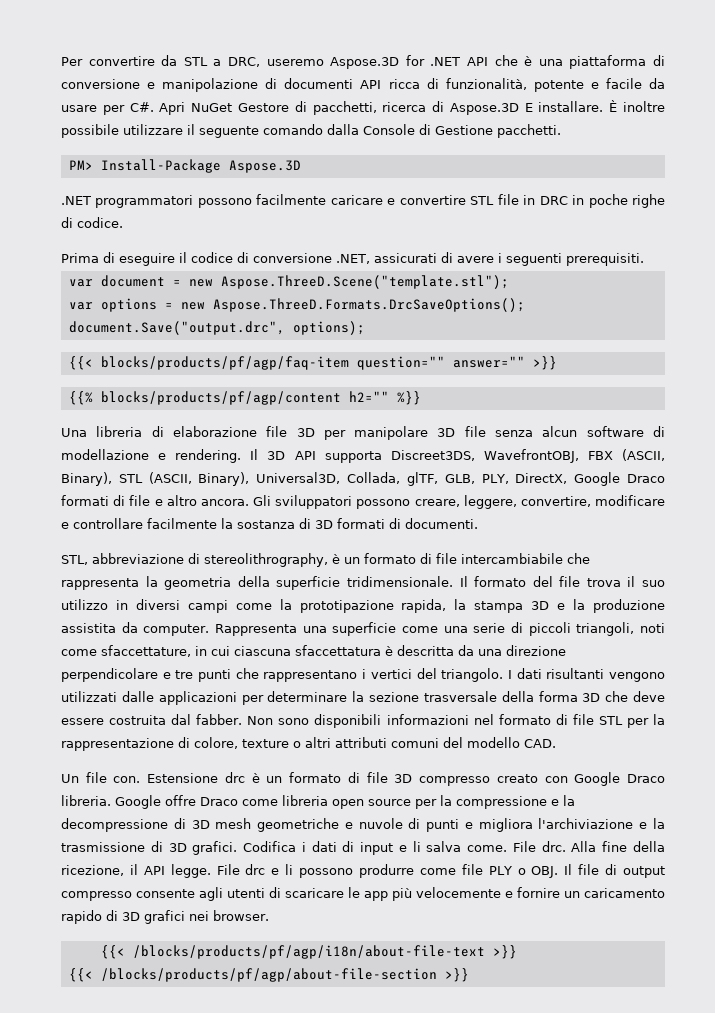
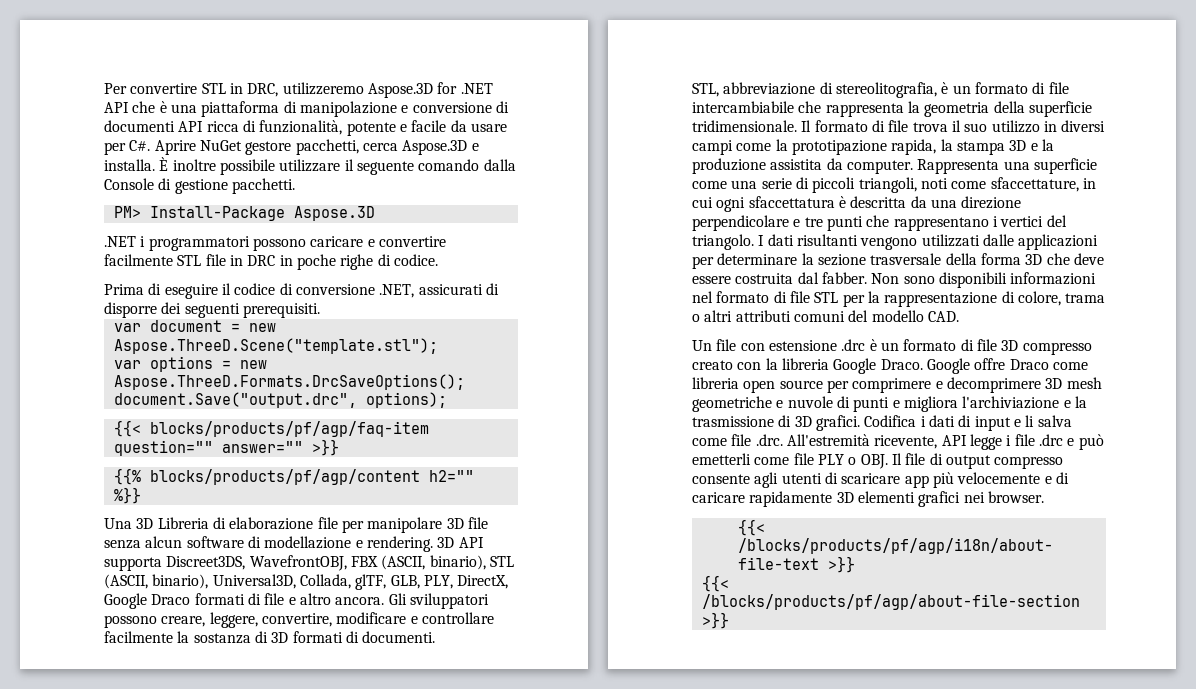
- Per convertire da STL a DRC, useremo Aspose.3D for .NET API che è una piattaforma di conversione e manipolazione di documenti API ricca di funzionalità, potente e facile da usare per C#. Apri NuGet Gestore di pacchetti, ricerca di Aspose.3D E installare.
+ Per convertire STL in DRC, utilizzeremo Aspose.3D for .NET API che è una piattaforma di manipolazione e conversione di documenti API ricca di funzionalità, potente e facile da usare per C#. Aprire NuGet gestore pacchetti, cerca Aspose.3D e installa.
- È inoltre possibile utilizzare il seguente comando dalla Console di Gestione pacchetti.
+ È inoltre possibile utilizzare il seguente comando dalla Console di gestione pacchetti.
- .NET programmatori possono facilmente caricare e convertire STL file in DRC in poche righe di codice.
+ .NET i programmatori possono caricare e convertire facilmente STL file in DRC in poche righe di codice.
- Prima di eseguire il codice di conversione .NET, assicurati di avere i seguenti prerequisiti.
+ Prima di eseguire il codice di conversione .NET, assicurati di disporre dei seguenti prerequisiti.
- Una libreria di elaborazione file 3D per manipolare 3D file senza alcun software di modellazione e rendering.
+ Una 3D Libreria di elaborazione file per manipolare 3D file senza alcun software di modellazione e rendering.
- Il 3D API supporta Discreet3DS, WavefrontOBJ, FBX (ASCII, Binary), STL (ASCII, Binary), Universal3D, Collada, glTF, GLB, PLY, DirectX, Google Draco formati di file e altro ancora.
+ 3D API supporta Discreet3DS, WavefrontOBJ, FBX (ASCII, binario), STL (ASCII, binario), Universal3D, Collada, glTF, GLB, PLY, DirectX, Google Draco formati di file e altro ancora.
- STL, abbreviazione di stereolithrography, è un formato di file intercambiabile che rappresenta la geometria della superficie tridimensionale.
+ STL, abbreviazione di stereolitografia, è un formato di file intercambiabile che rappresenta la geometria della superficie tridimensionale.
- Il formato del file trova il suo utilizzo in diversi campi come la prototipazione rapida, la stampa 3D e la produzione assistita da computer.
+ Il formato di file trova il suo utilizzo in diversi campi come la prototipazione rapida, la stampa 3D e la produzione assistita da computer.
- Rappresenta una superficie come una serie di piccoli triangoli, noti come sfaccettature, in cui ciascuna sfaccettatura è descritta da una direzione perpendicolare e tre punti che rappresentano i vertici del triangolo.
+ Rappresenta una superficie come una serie di piccoli triangoli, noti come sfaccettature, in cui ogni sfaccettatura è descritta da una direzione perpendicolare e tre punti che rappresentano i vertici del triangolo.
- Non sono disponibili informazioni nel formato di file STL per la rappresentazione di colore, texture o altri attributi comuni del modello CAD.
+ Non sono disponibili informazioni nel formato di file STL per la rappresentazione di colore, trama o altri attributi comuni del modello CAD.
- Un file con. Estensione drc è un formato di file 3D compresso creato con Google Draco libreria.
+ Un file con estensione .drc è un formato di file 3D compresso creato con la libreria Google Draco.
- Google offre Draco come libreria open source per la compressione e la decompressione di 3D mesh geometriche e nuvole di punti e migliora l'archiviazione e la trasmissione di 3D grafici.
+ Google offre Draco come libreria open source per comprimere e decomprimere 3D mesh geometriche e nuvole di punti e migliora l'archiviazione e la trasmissione di 3D grafici.
- Codifica i dati di input e li salva come. File drc. Alla fine della ricezione, il API legge. File drc e li possono produrre come file PLY o OBJ. Il file di output compresso consente agli utenti di scaricare le app più velocemente e fornire un caricamento rapido di 3D grafici nei browser.
+ Codifica i dati di input e li salva come file .drc. All'estremità ricevente, API legge i file .drc e può emetterli come file PLY o OBJ. Il file di output compresso consente agli utenti di scaricare app più velocemente e di caricare rapidamente 3D elementi grafici nei browser.

